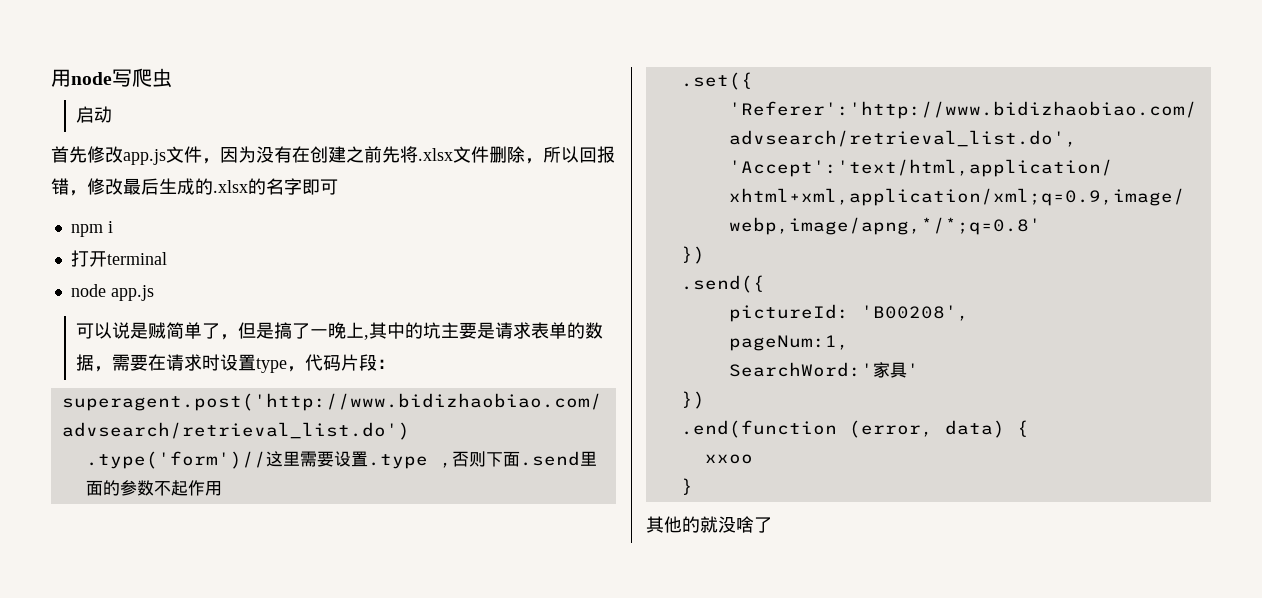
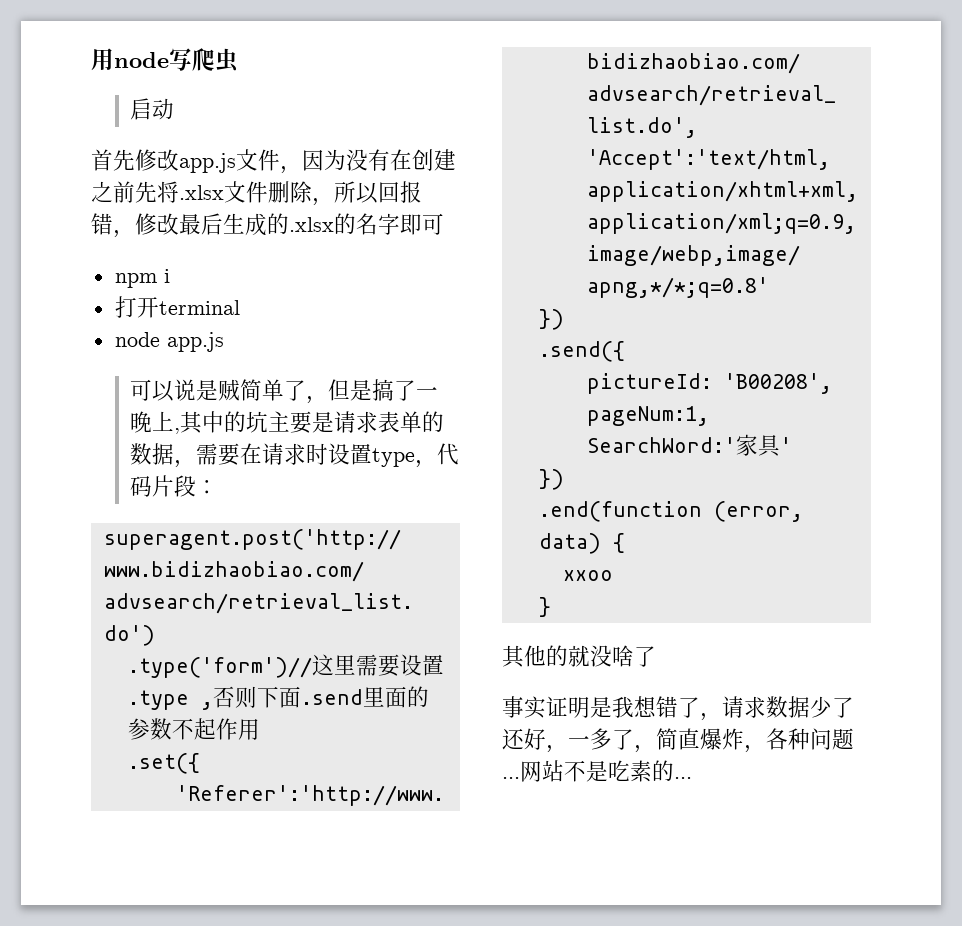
+ 事实证明是我想错了，请求数据少了还好，一多了，简直爆炸，各种问题...网站不是吃素的...

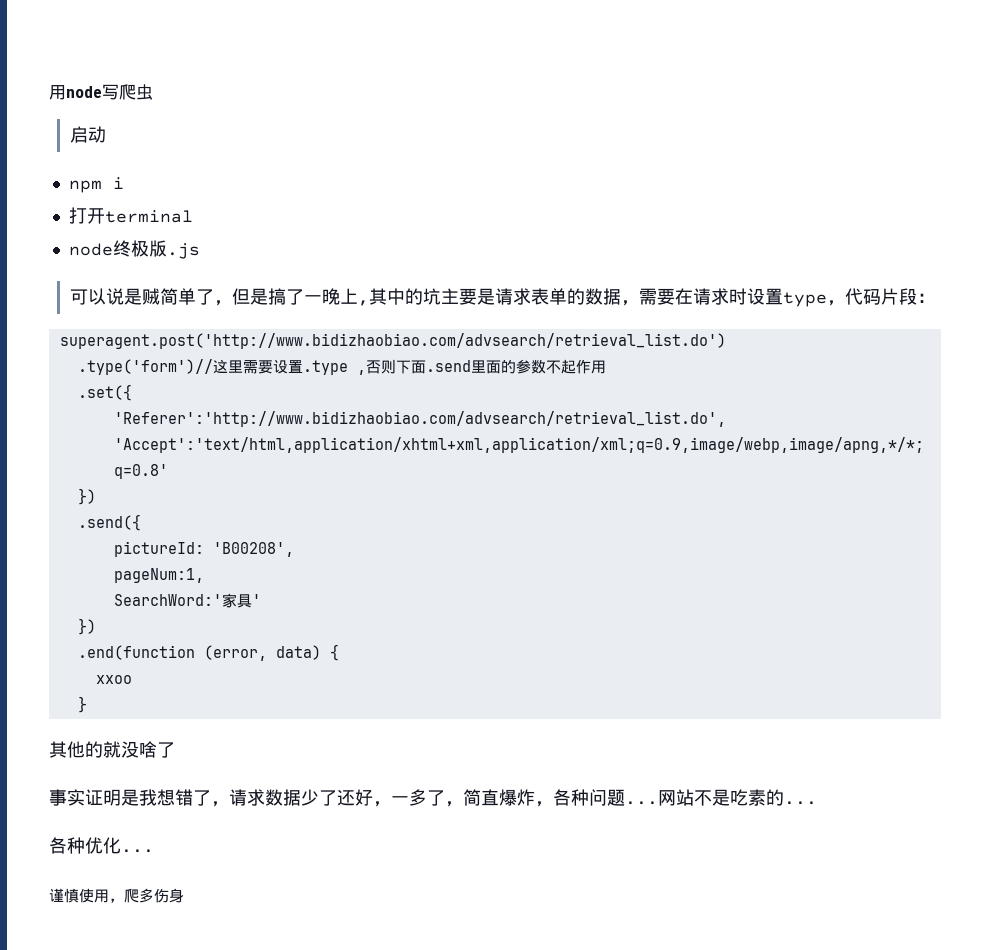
- 首先修改app.js文件，因为没有在创建之前先将.xlsx文件删除，所以回报错，修改最后生成的.xlsx的名字即可
- node app.js
+ node终极版.js
+ 各种优化...
+ 谨慎使用，爬多伤身

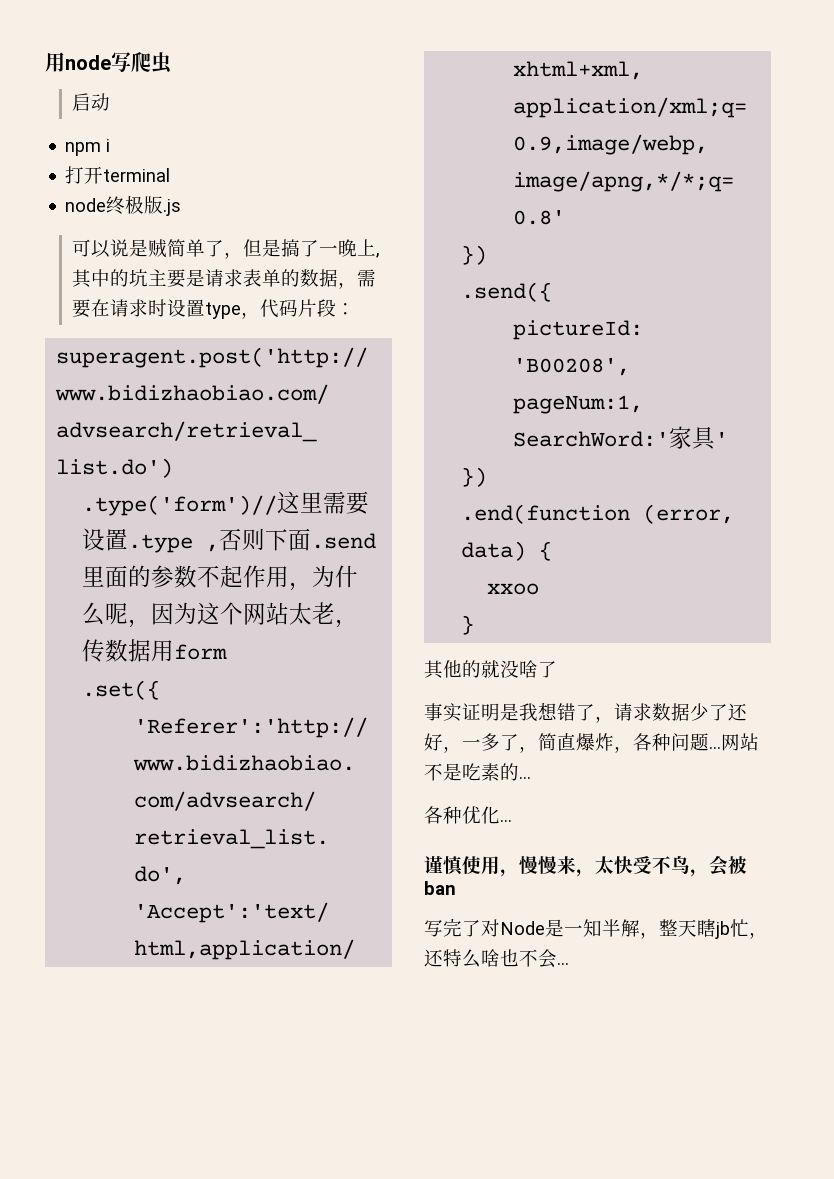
- .type('form')//这里需要设置.type ,否则下面.send里面的参数不起作用
+ .type('form')//这里需要设置.type ,否则下面.send里面的参数不起作用，为什么呢，因为这个网站太老，传数据用form
- 谨慎使用，爬多伤身
+ 谨慎使用，慢慢来，太快受不鸟，会被ban
+ 写完了对Node是一知半解，整天瞎jb忙，还特么啥也不会...

